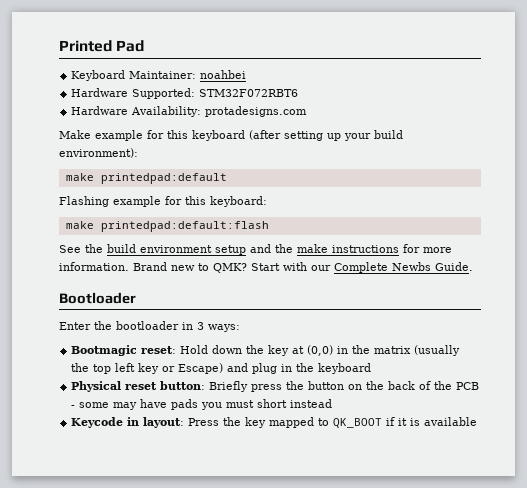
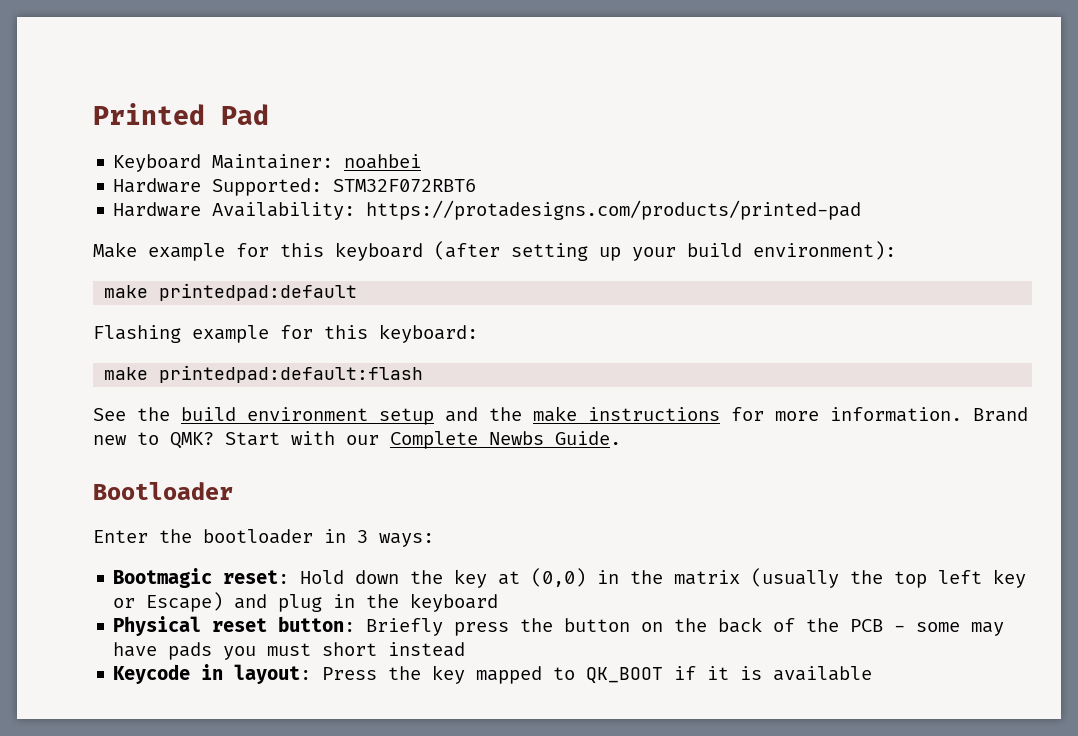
- Hardware Availability: protadesigns.com
+ Hardware Availability: https://protadesigns.com/products/printed-pad

